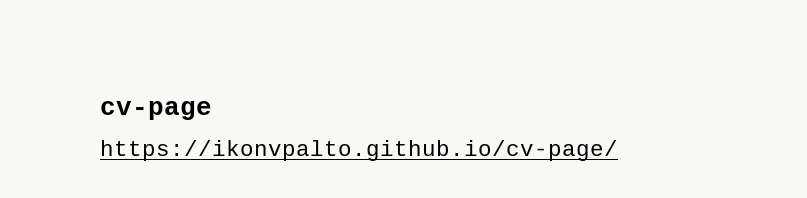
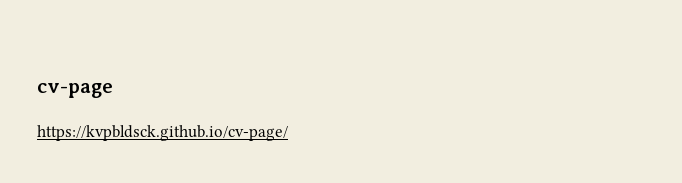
- https://ikonvpalto.github.io/cv-page/
+ https://kvpbldsck.github.io/cv-page/

